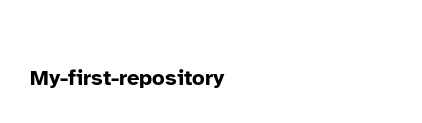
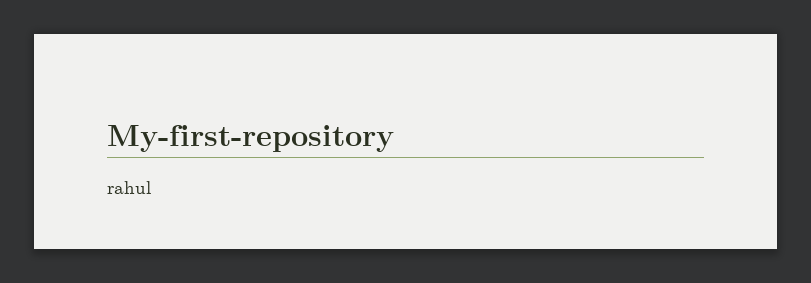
+ rahul

